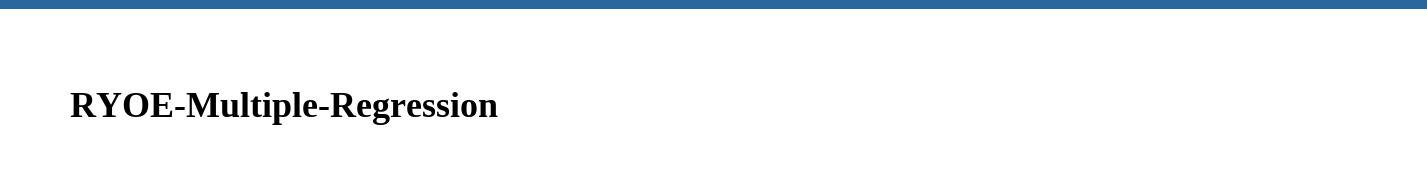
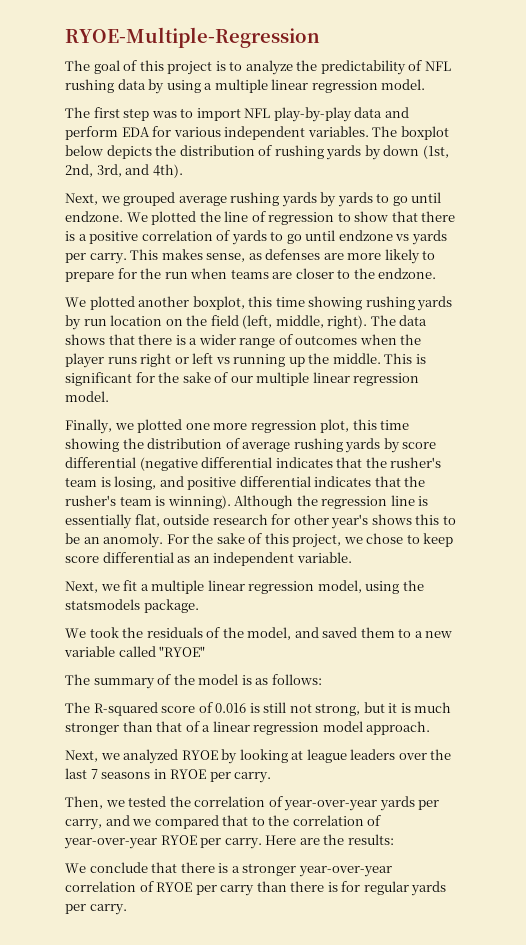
+ The goal of this project is to analyze the predictability of NFL rushing data by using a multiple linear regression model.
+ The first step was to import NFL play-by-play data and perform EDA for various independent variables. The boxplot below depicts the distribution of rushing yards by down (1st, 2nd, 3rd, and 4th).
+ Next, we grouped average rushing yards by yards to go until endzone. We plotted the line of regression to show that there is a positive correlation of yards to go until endzone vs yards per carry. This makes sense, as defenses are more likely to prepare for the run when teams are closer to the endzone.
+ We plotted another boxplot, this time showing rushing yards by run location on the field (left, middle, right). The data shows that there is a wider range of outcomes when the player runs right or left vs running up the middle. This is significant for the sake of our multiple linear regression model.
+ Finally, we plotted one more regression plot, this time showing the distribution of average rushing yards by score differential (negative differential indicates that the rusher's team is losing, and positive differential indicates that the rusher's team is winning). Although the regression line is essentially flat, outside research for other year's shows this to be an anomoly. For the sake of this project, we chose to keep score differential as an independent variable.
+ Next, we fit a multiple linear regression model, using the statsmodels package.
+ We took the residuals of the model, and saved them to a new variable called "RYOE"
+ The summary of the model is as follows:
+ The R-squared score of 0.016 is still not strong, but it is much stronger than that of a linear regression model approach.
+ Next, we analyzed RYOE by looking at league leaders over the last 7 seasons in RYOE per carry.
+ Then, we tested the correlation of year-over-year yards per carry, and we compared that to the correlation of year-over-year RYOE per carry. Here are the results:
+ We conclude that there is a stronger year-over-year correlation of RYOE per carry than there is for regular yards per carry.

